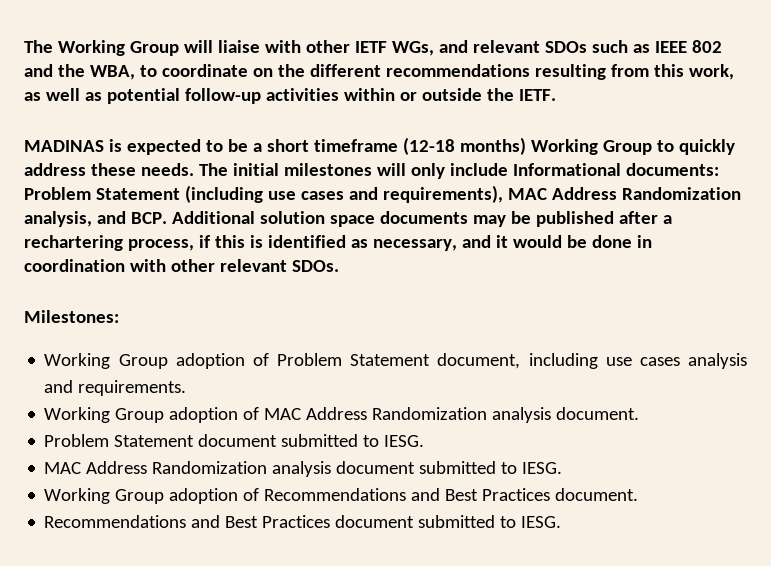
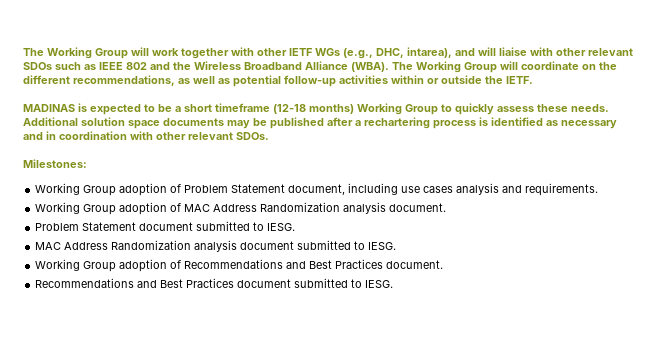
- The Working Group will liaise with other IETF WGs, and relevant SDOs such as IEEE 802 and the WBA, to coordinate on the different recommendations resulting from this work, as well as potential follow-up activities within or outside the IETF.
+ The Working Group will work together with other IETF WGs (e.g., DHC, intarea), and will liaise with other relevant SDOs such as IEEE 802 and the Wireless Broadband Alliance (WBA). The Working Group will coordinate on the different recommendations, as well as potential follow-up activities within or outside the IETF.
- MADINAS is expected to be a short timeframe (12-18 months) Working Group to quickly address these needs.
+ MADINAS is expected to be a short timeframe (12-18 months) Working Group to quickly assess these needs.
- The initial milestones will only include Informational documents: Problem Statement (including use cases and requirements), MAC Address Randomization analysis, and BCP. Additional solution space documents may be published after a rechartering process, if this is identified as necessary, and it would be done in coordination with other relevant SDOs.
+ Additional solution space documents may be published after a rechartering process is identified as necessary and in coordination with other relevant SDOs.

